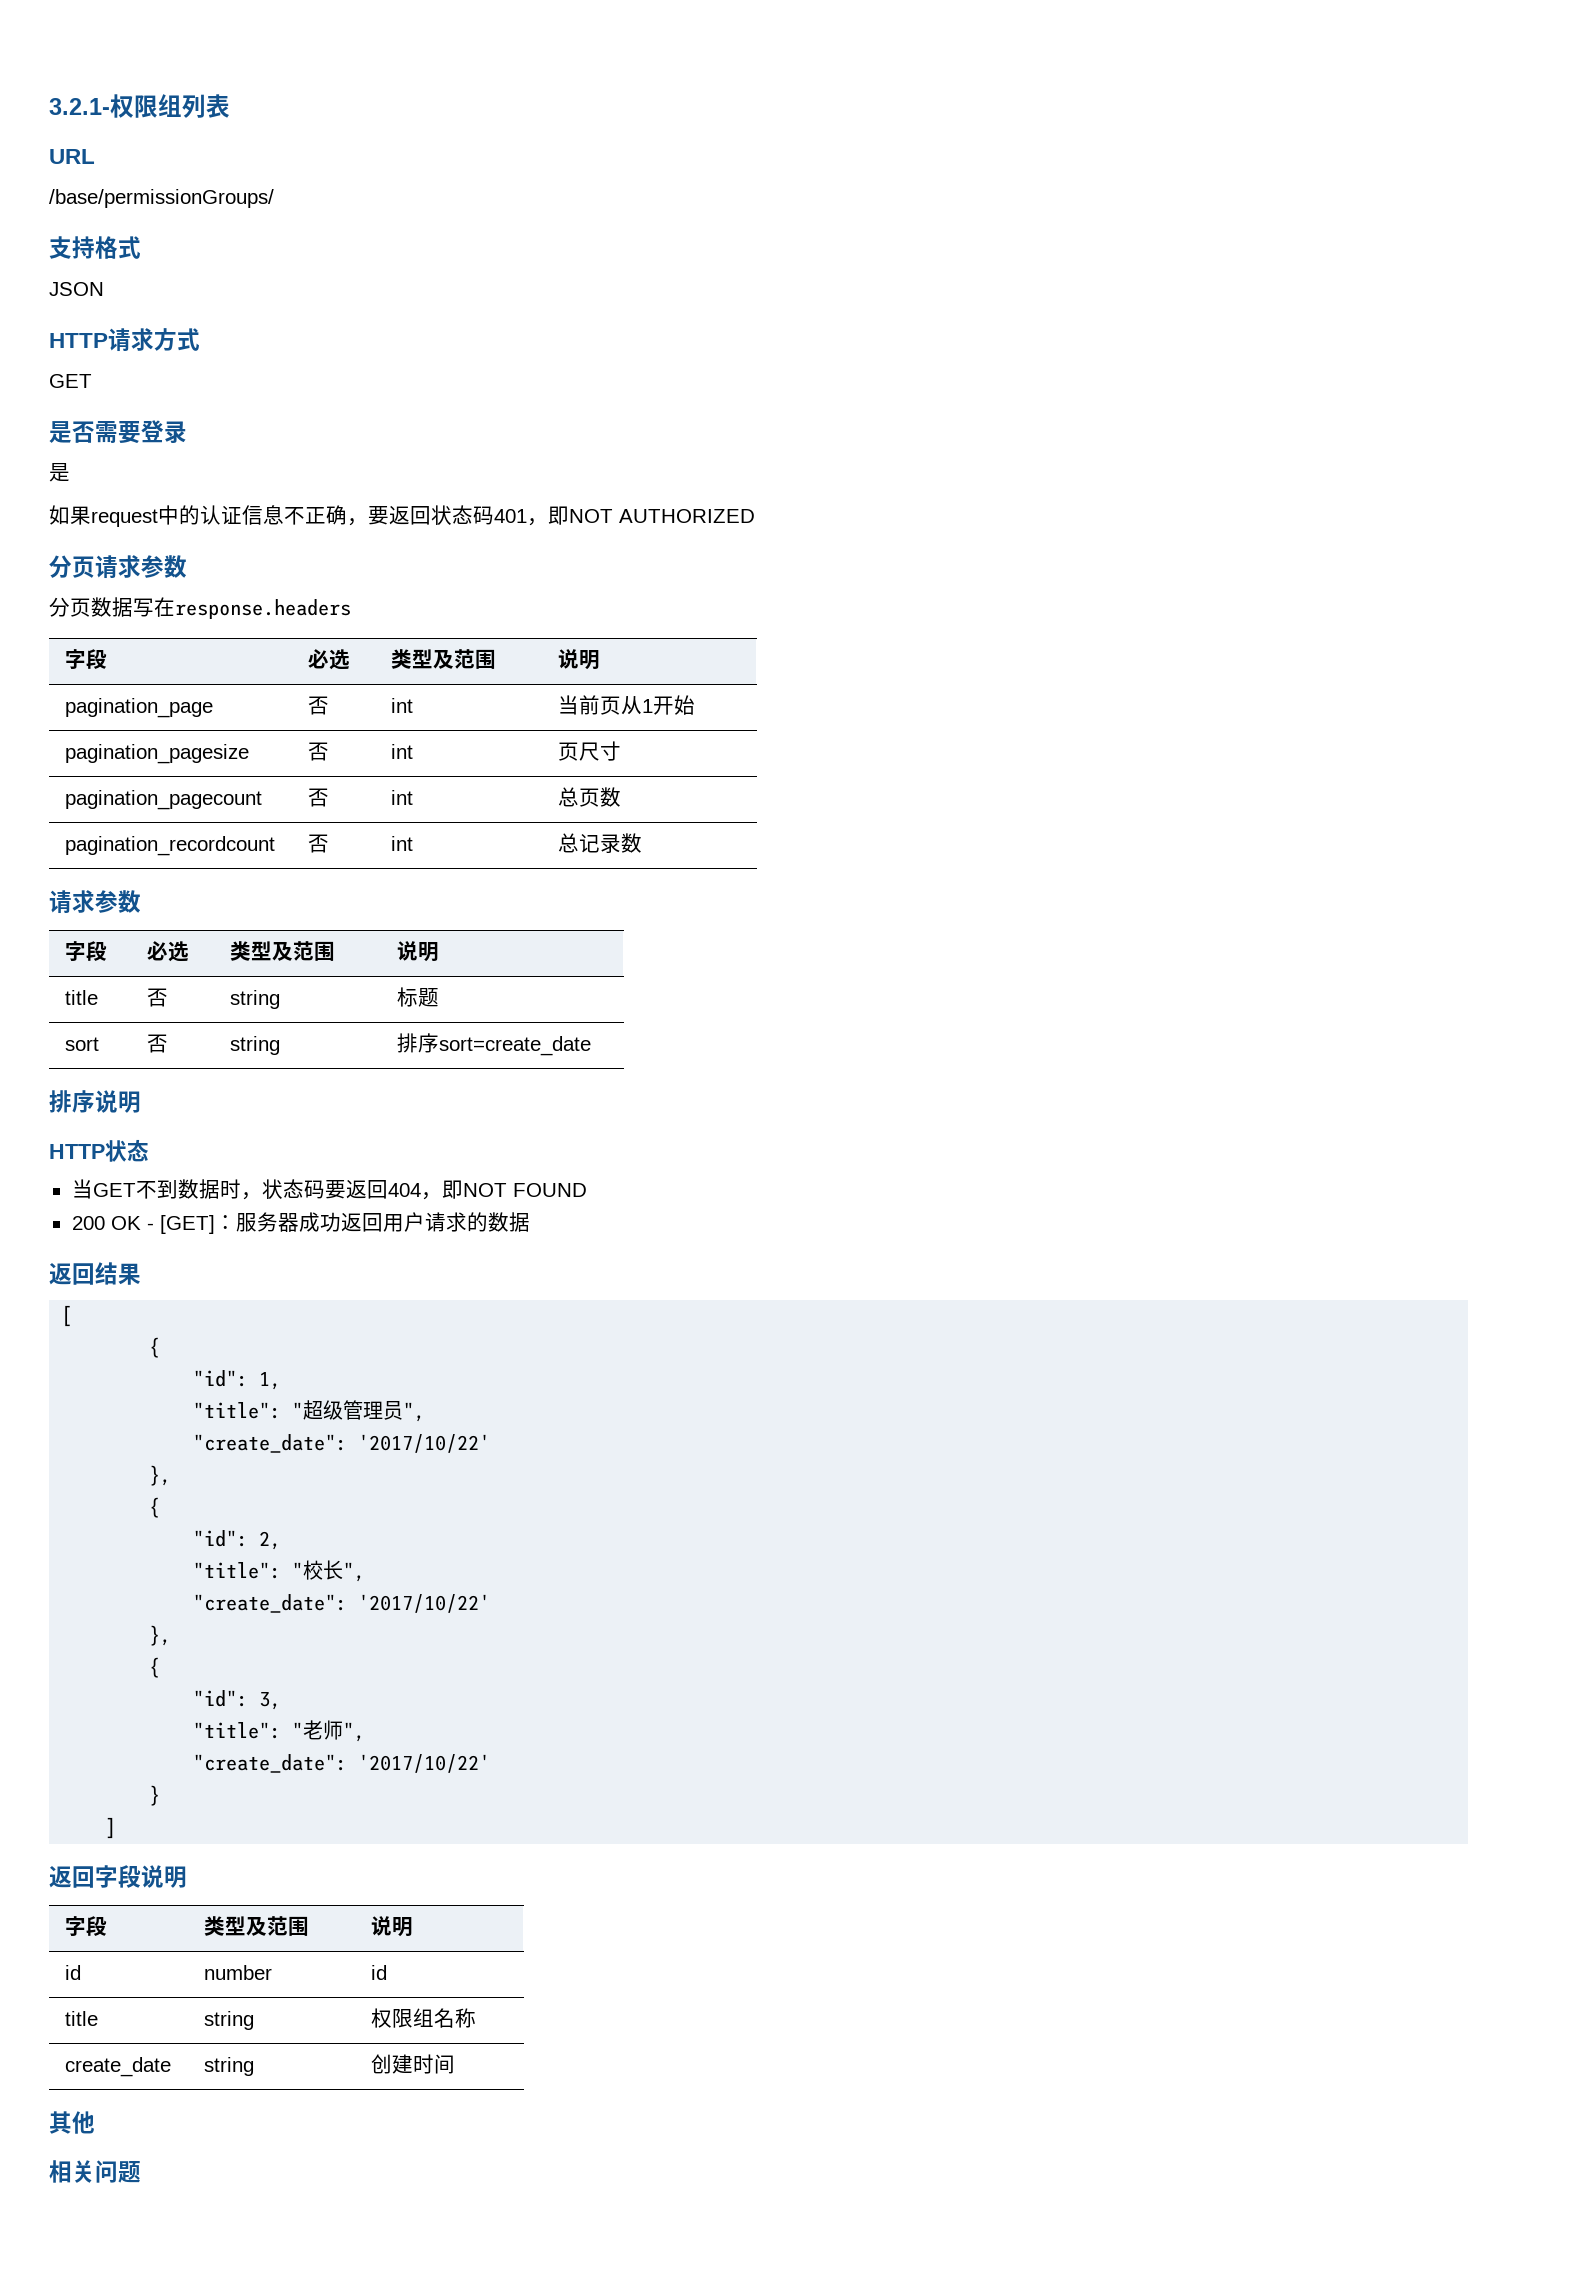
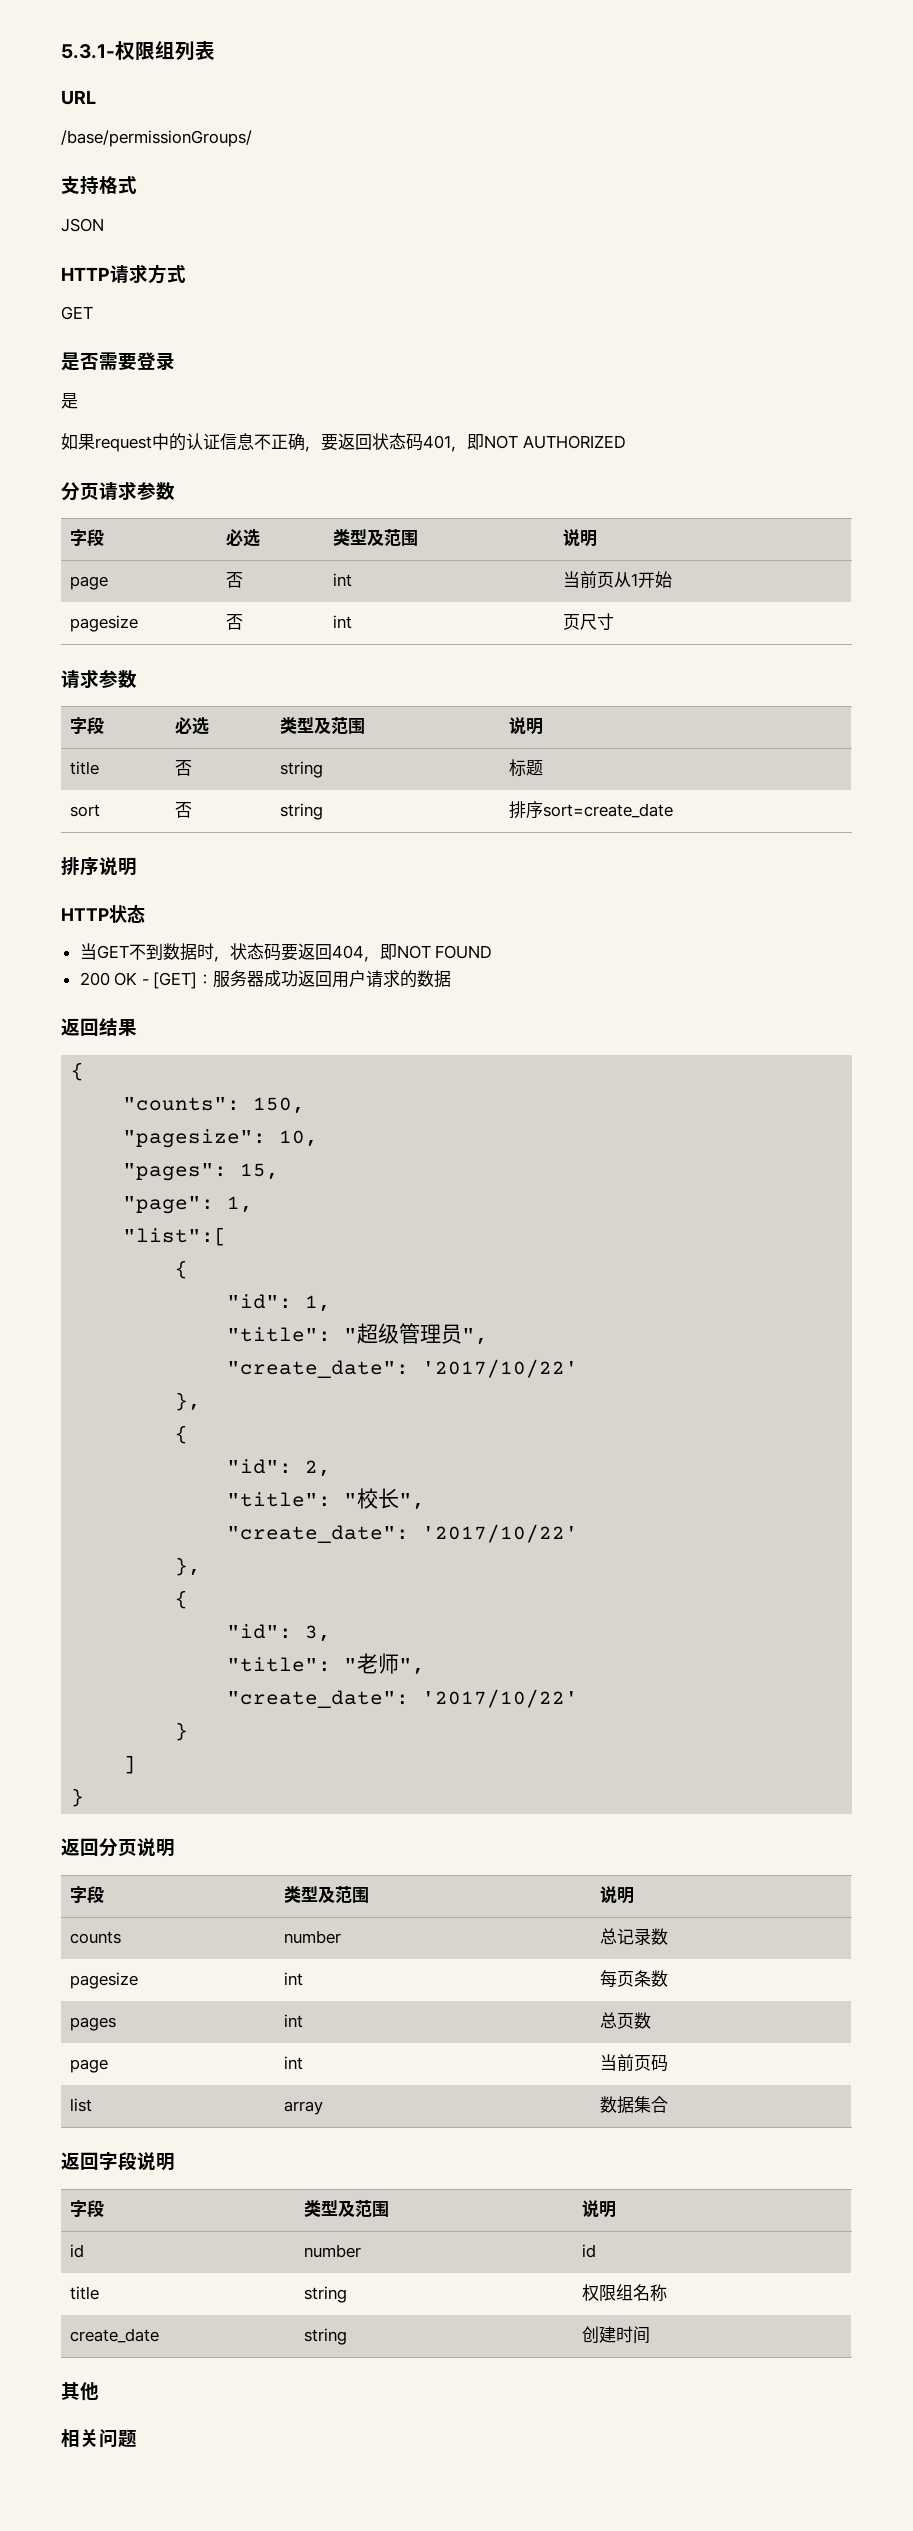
- 3.2.1-权限组列表
+ 5.3.1-权限组列表
  分页请求参数
- 分页数据写在response.headers
  字段 | 必选 | 类型及范围 | 说明
- pagination_page | 否 | int | 当前页从1开始
+ page | 否 | int | 当前页从1开始
- pagination_pagesize | 否 | int | 页尺寸
+ pagesize | 否 | int | 页尺寸
- pagination_pagecount | 否 | int | 总页数
- pagination_recordcount | 否 | int | 总记录数
  返回结果
- [
+ {
+ "counts": 150,
+ "pagesize": 10,
+ "pages": 15,
+ "page": 1,
+ "list":[
  ]
+ }
+ 返回分页说明
+ 字段 | 类型及范围 | 说明
+ counts | number | 总记录数
+ pagesize | int | 每页条数
+ pages | int | 总页数
+ page | int | 当前页码
+ list | array | 数据集合

